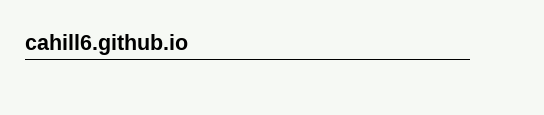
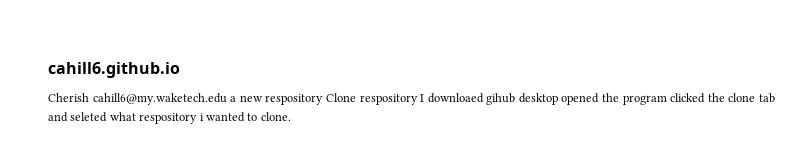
+ Cherish cahill6@my.waketech.edu a new respository Clone respository I downloaed gihub desktop opened the program clicked the clone tab and seleted what respository i wanted to clone.

